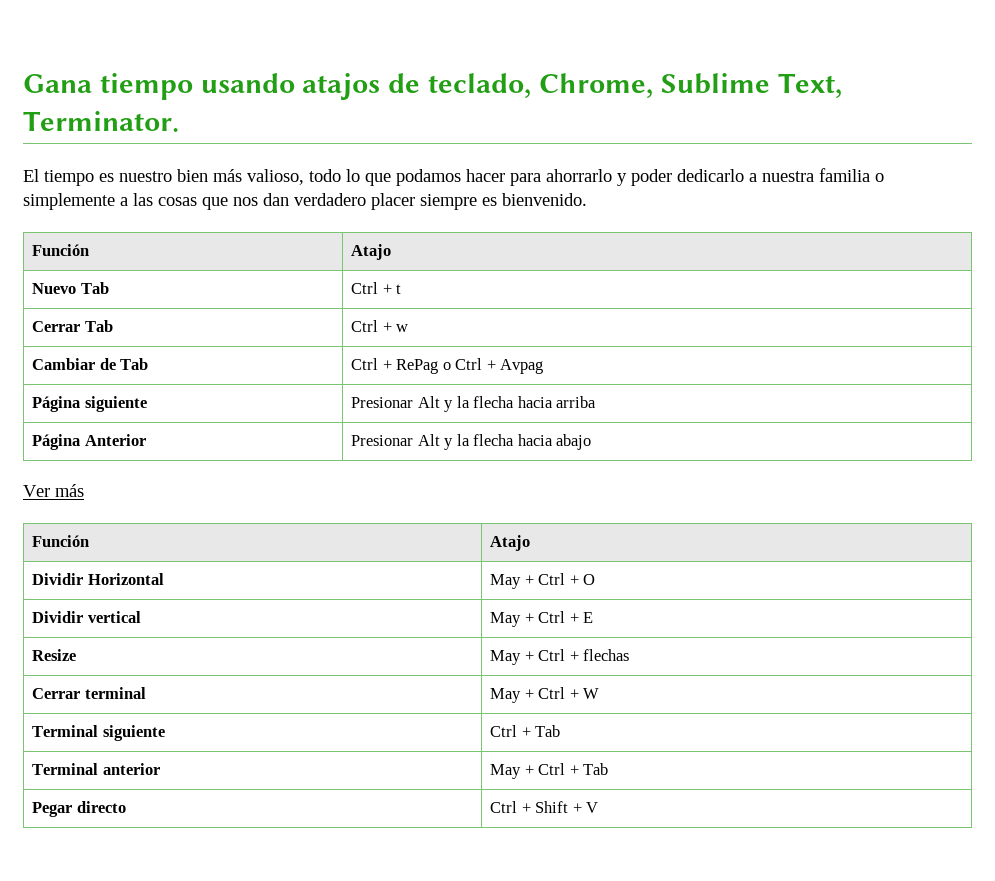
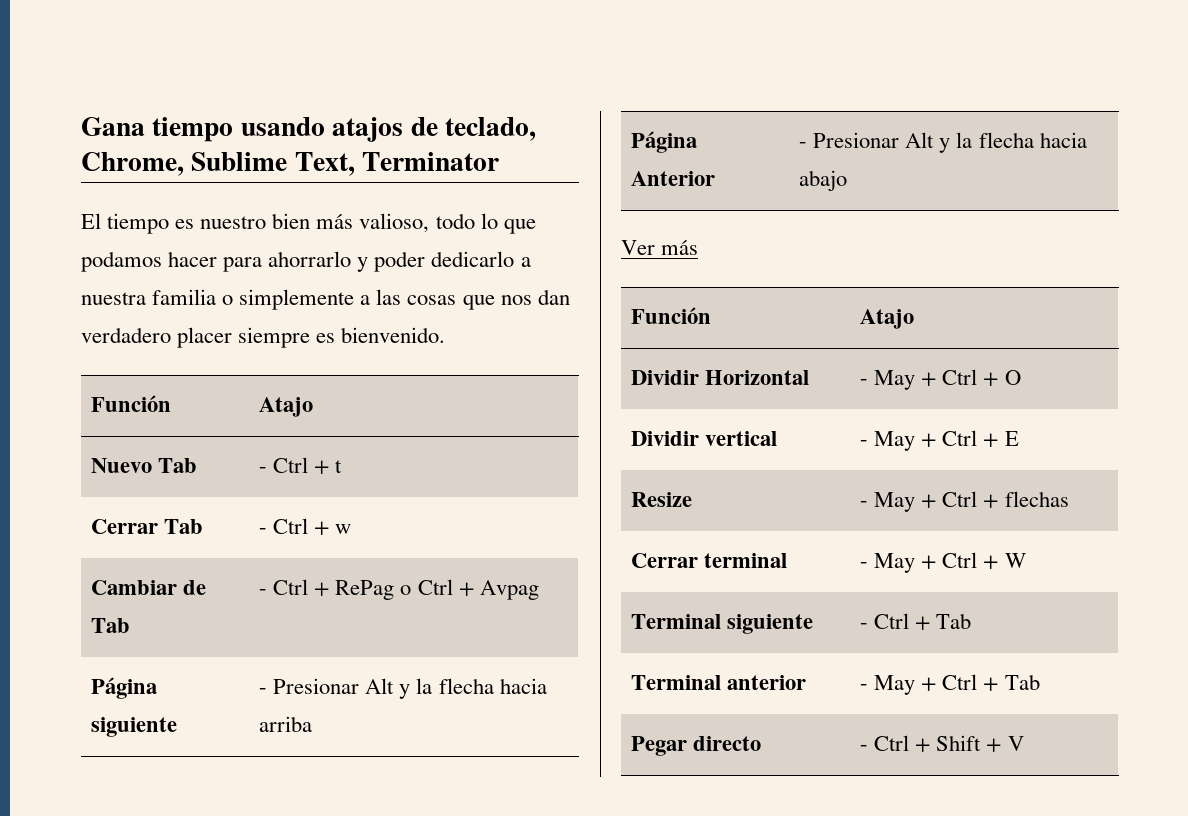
- Gana tiempo usando atajos de teclado, Chrome, Sublime Text, Terminator.
+ Gana tiempo usando atajos de teclado, Chrome, Sublime Text, Terminator
- Nuevo Tab | Ctrl + t
+ Nuevo Tab | - Ctrl + t
- Cerrar Tab | Ctrl + w
+ Cerrar Tab | - Ctrl + w
- Cambiar de Tab | Ctrl + RePag o Ctrl + Avpag
+ Cambiar de Tab | - Ctrl + RePag o Ctrl + Avpag
- Página siguiente | Presionar Alt y la flecha hacia arriba
+ Página siguiente | - Presionar Alt y la flecha hacia arriba
- Página Anterior | Presionar Alt y la flecha hacia abajo
+ Página Anterior | - Presionar Alt y la flecha hacia abajo
- Dividir Horizontal | May + Ctrl + O
+ Dividir Horizontal | - May + Ctrl + O
- Dividir vertical | May + Ctrl + E
+ Dividir vertical | - May + Ctrl + E
- Resize | May + Ctrl + flechas
+ Resize | - May + Ctrl + flechas
- Cerrar terminal | May + Ctrl + W
+ Cerrar terminal | - May + Ctrl + W
- Terminal siguiente | Ctrl + Tab
+ Terminal siguiente | - Ctrl + Tab
- Terminal anterior | May + Ctrl + Tab
+ Terminal anterior | - May + Ctrl + Tab
- Pegar directo | Ctrl + Shift + V
+ Pegar directo | - Ctrl + Shift + V

